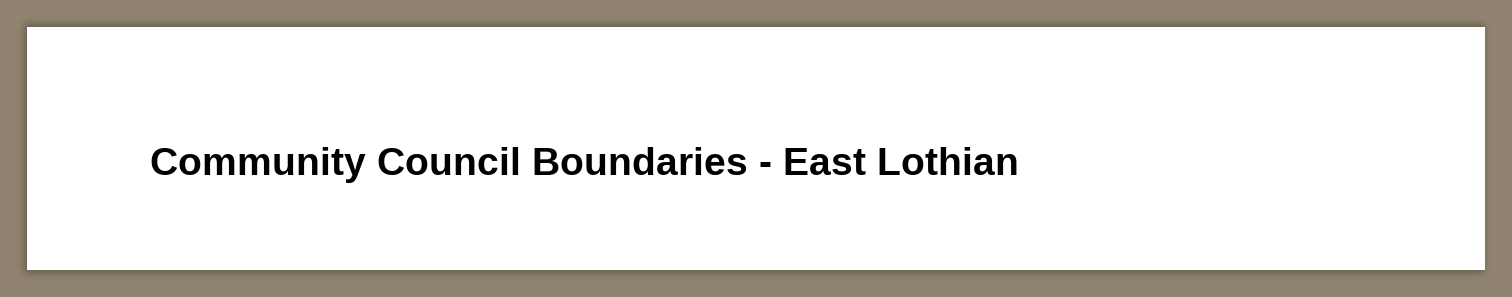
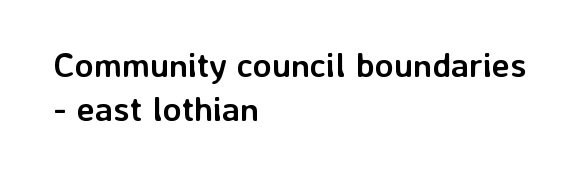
- Community Council Boundaries - East Lothian
+ Community council boundaries - east lothian

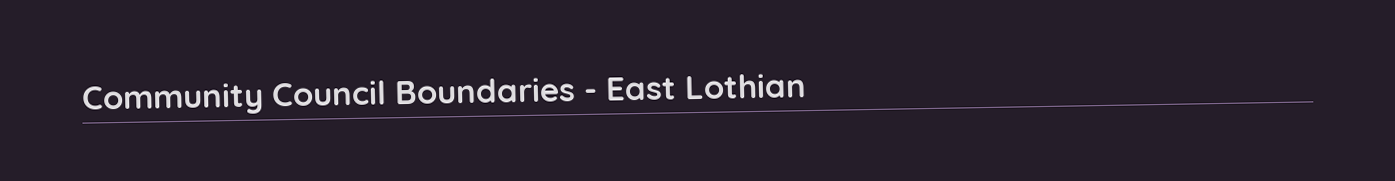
- Community council boundaries - east lothian
+ Community Council Boundaries - East Lothian

